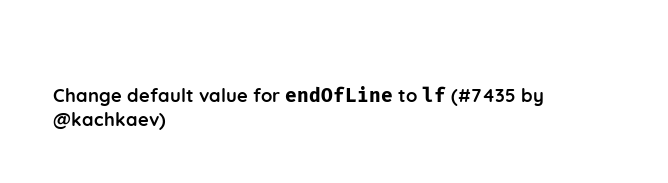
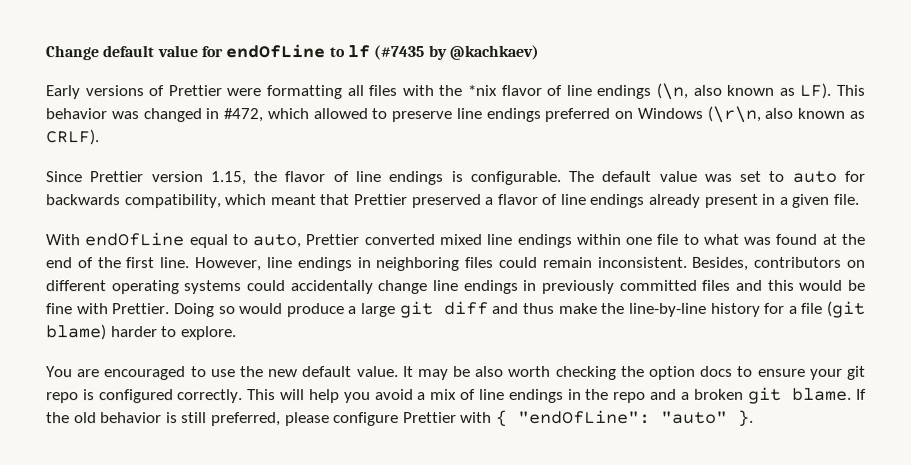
+ Early versions of Prettier were formatting all files with the *nix flavor of line endings (\n, also known as LF). This behavior was changed in #472, which allowed to preserve line endings preferred on Windows (\r\n, also known as CRLF).
+ Since Prettier version 1.15, the flavor of line endings is configurable. The default value was set to auto for backwards compatibility, which meant that Prettier preserved a flavor of line endings already present in a given file.
+ With endOfLine equal to auto, Prettier converted mixed line endings within one file to what was found at the end of the first line. However, line endings in neighboring files could remain inconsistent. Besides, contributors on different operating systems could accidentally change line endings in previously committed files and this would be fine with Prettier. Doing so would produce a large git diff and thus make the line-by-line history for a file (git blame) harder to explore.
+ You are encouraged to use the new default value. It may be also worth checking the option docs to ensure your git repo is configured correctly. This will help you avoid a mix of line endings in the repo and a broken git blame. If the old behavior is still preferred, please configure Prettier with { "endOfLine": "auto" }.

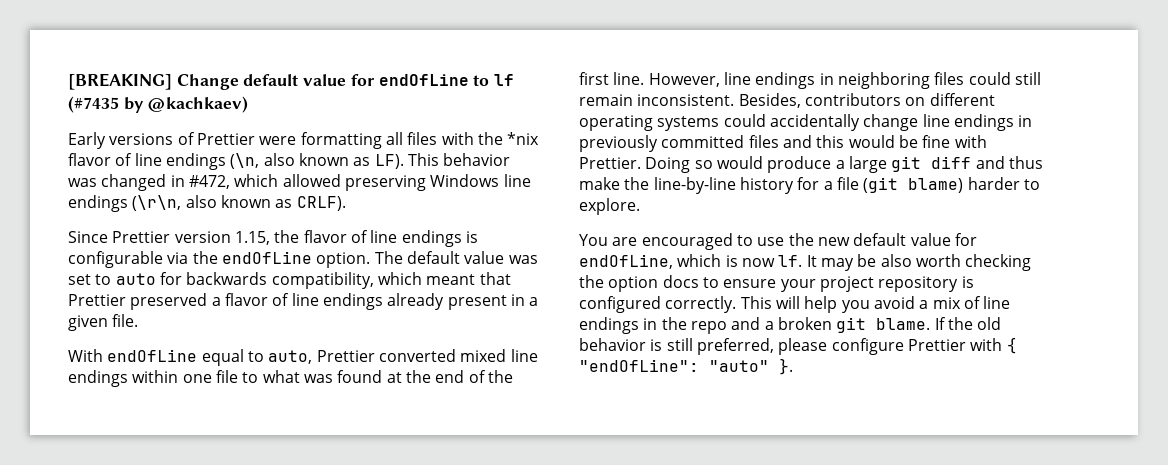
- Change default value for endOfLine to lf (#7435 by @kachkaev)
+ [BREAKING] Change default value for endOfLine to lf (#7435 by @kachkaev)
- Early versions of Prettier were formatting all files with the *nix flavor of line endings (\n, also known as LF). This behavior was changed in #472, which allowed to preserve line endings preferred on Windows (\r\n, also known as CRLF).
+ Early versions of Prettier were formatting all files with the *nix flavor of line endings (\n, also known as LF). This behavior was changed in #472, which allowed preserving Windows line endings (\r\n, also known as CRLF).
- Since Prettier version 1.15, the flavor of line endings is configurable.
+ Since Prettier version 1.15, the flavor of line endings is configurable via the endOfLine option.
- However, line endings in neighboring files could remain inconsistent.
+ However, line endings in neighboring files could still remain inconsistent.
- You are encouraged to use the new default value.
+ You are encouraged to use the new default value for endOfLine, which is now lf.
- It may be also worth checking the option docs to ensure your git repo is configured correctly.
+ It may be also worth checking the option docs to ensure your project repository is configured correctly.

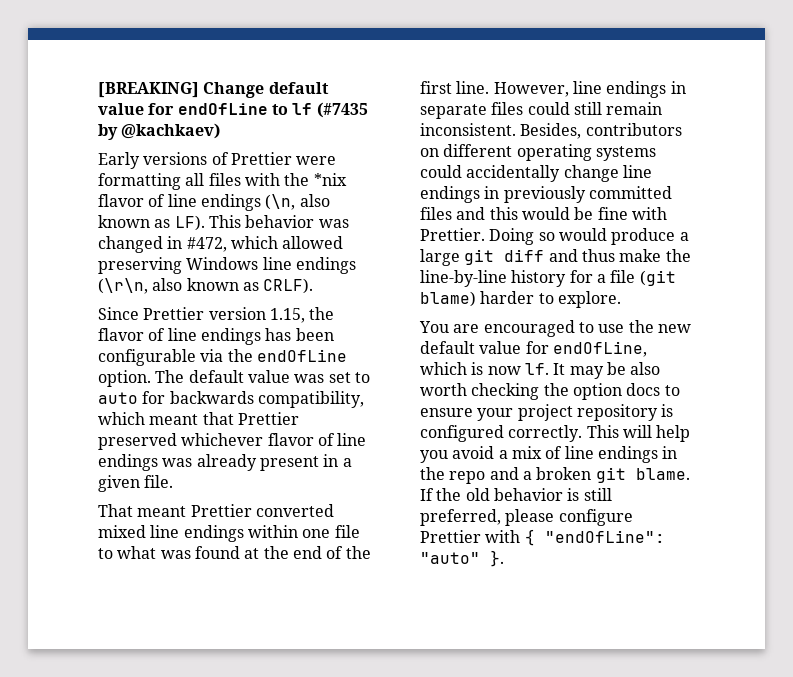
- Since Prettier version 1.15, the flavor of line endings is configurable via the endOfLine option.
+ Since Prettier version 1.15, the flavor of line endings has been configurable via the endOfLine option.
- The default value was set to auto for backwards compatibility, which meant that Prettier preserved a flavor of line endings already present in a given file.
+ The default value was set to auto for backwards compatibility, which meant that Prettier preserved whichever flavor of line endings was already present in a given file.
- With endOfLine equal to auto, Prettier converted mixed line endings within one file to what was found at the end of the first line.
+ That meant Prettier converted mixed line endings within one file to what was found at the end of the first line.
- However, line endings in neighboring files could still remain inconsistent.
+ However, line endings in separate files could still remain inconsistent.

